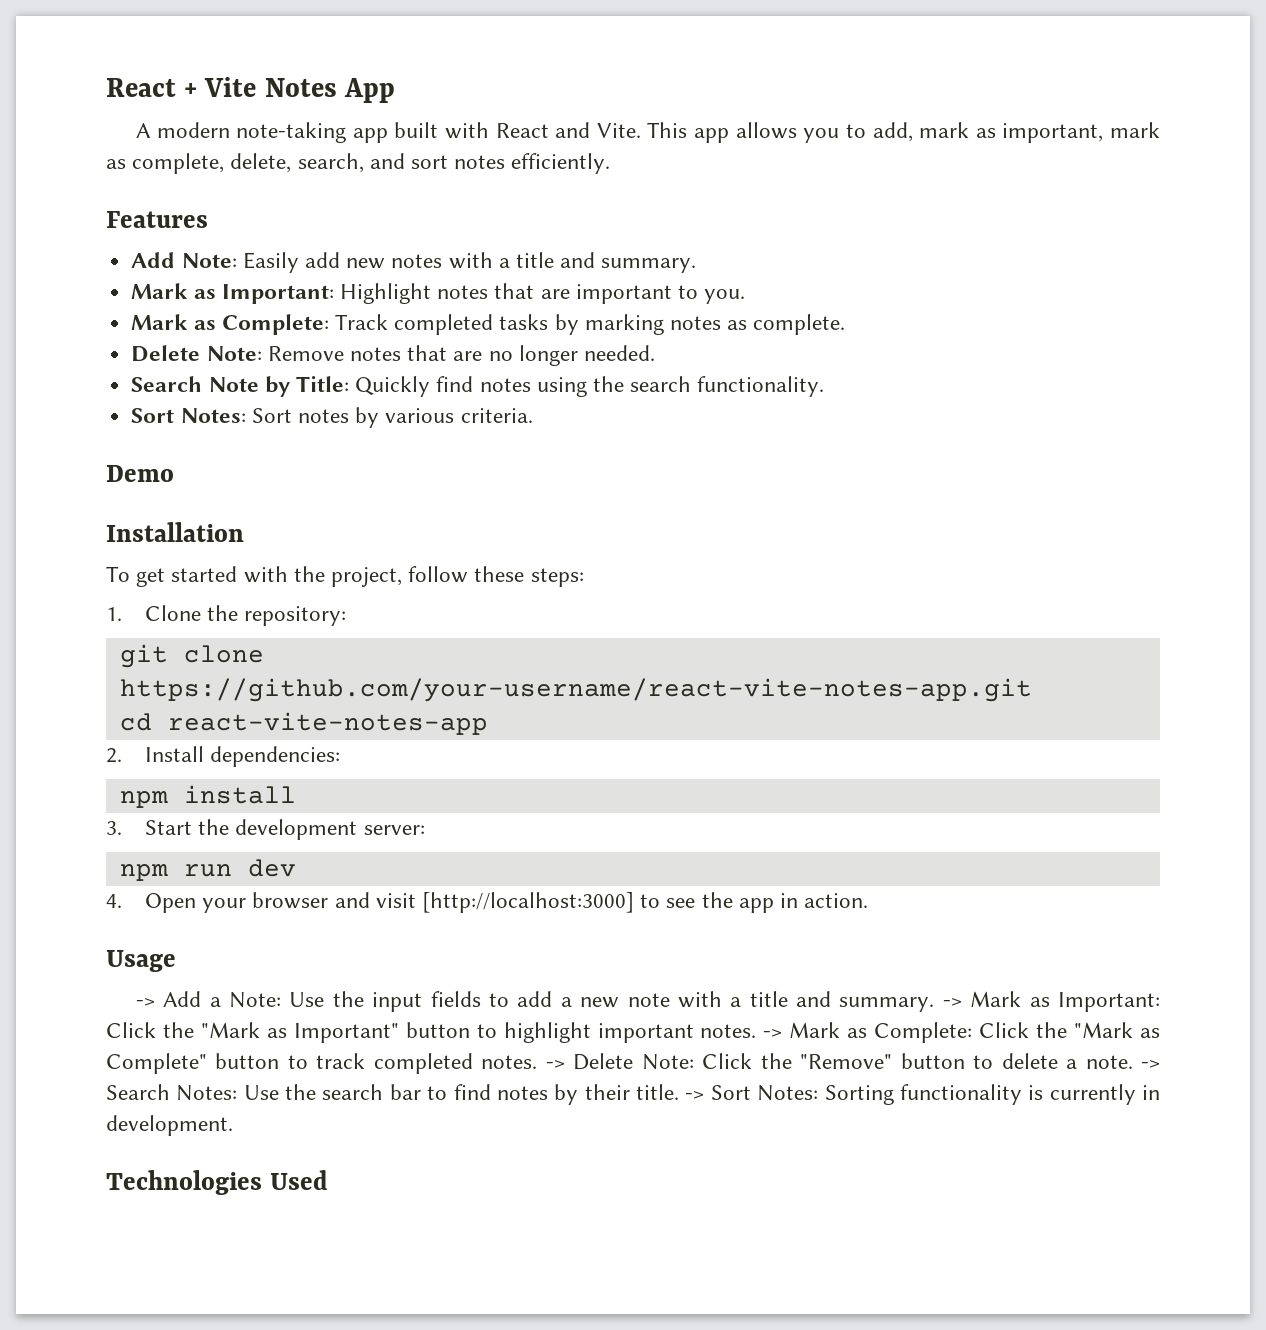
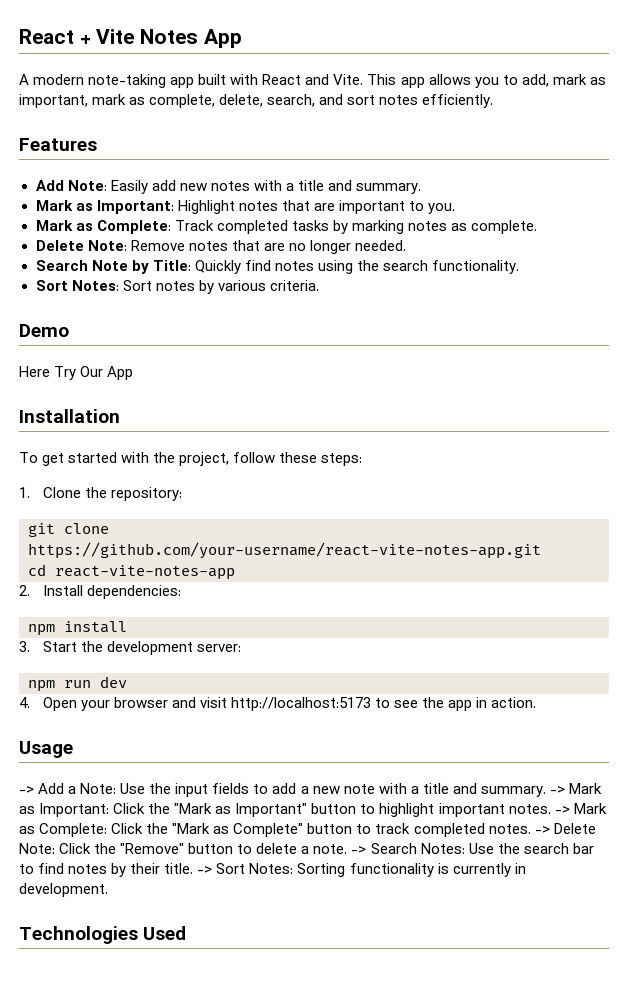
+ Here Try Our App
- 4. Open your browser and visit [http://localhost:3000] to see the app in action.
+ 4. Open your browser and visit http://localhost:5173 to see the app in action.

